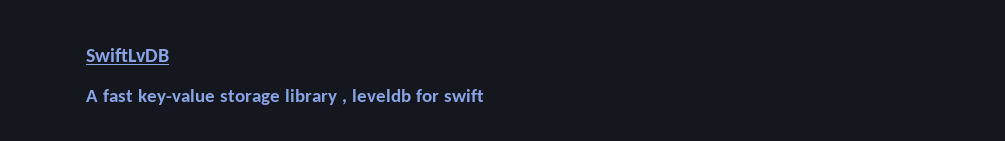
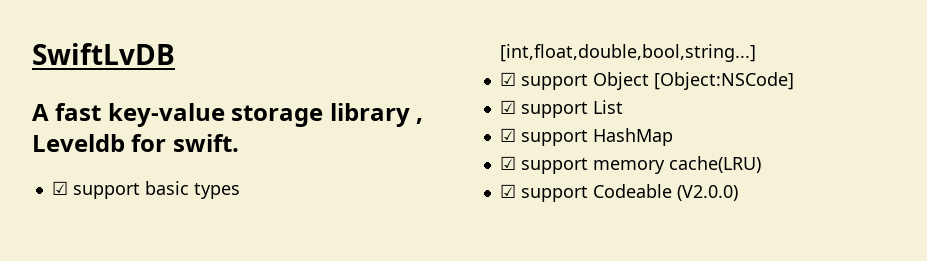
- A fast key-value storage library , leveldb for swift
+ A fast key-value storage library , Leveldb for swift.
+ ☑ support basic types [int,float,double,bool,string...]
+ ☑ support Object [Object:NSCode]
+ ☑ support List
+ ☑ support HashMap
+ ☑ support memory cache(LRU)
+ ☑ support Codeable (V2.0.0)

